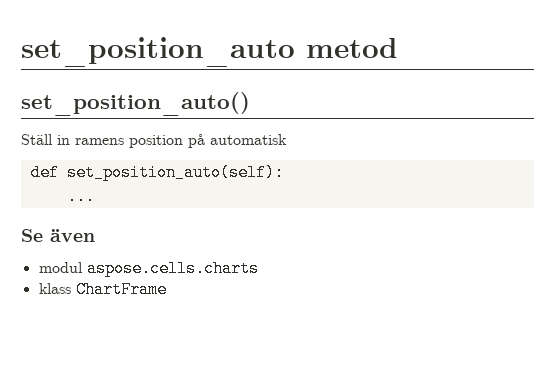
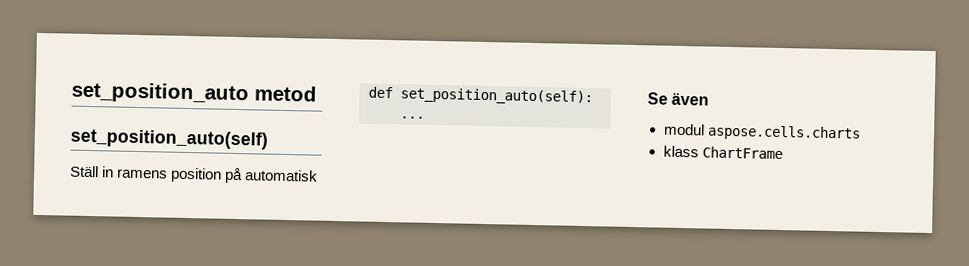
- set_position_auto()
+ set_position_auto(self)

